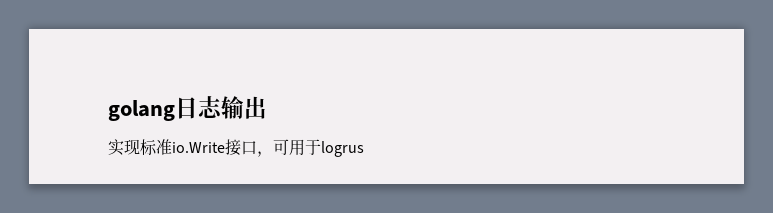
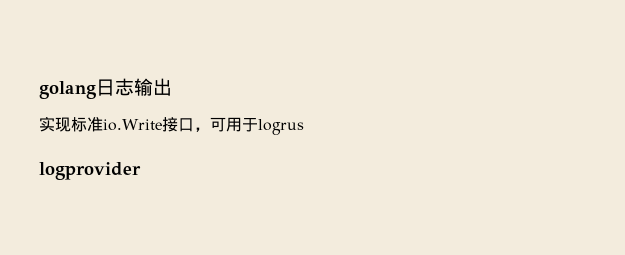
+ logprovider

